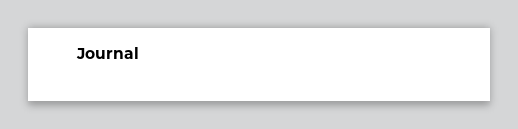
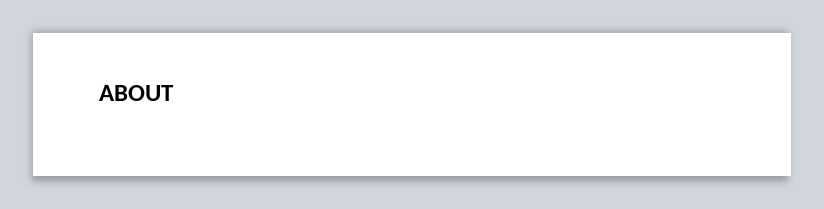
- Journal
+ ABOUT

